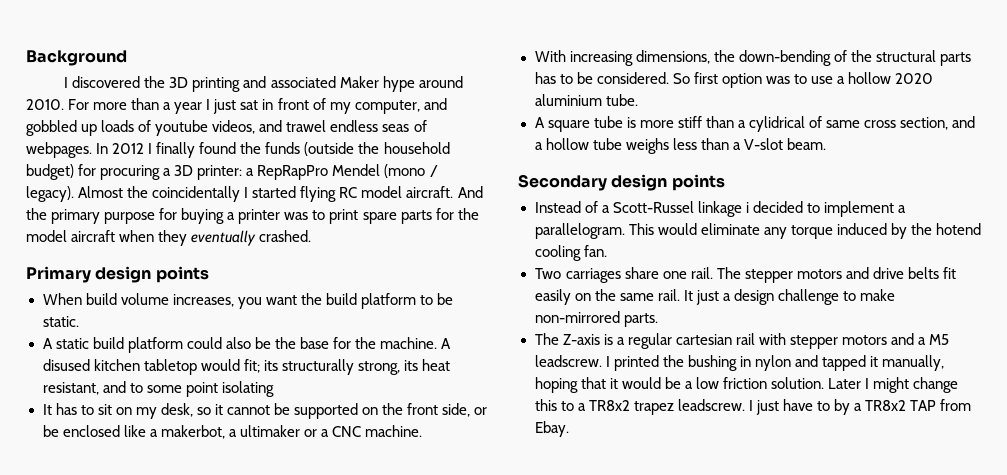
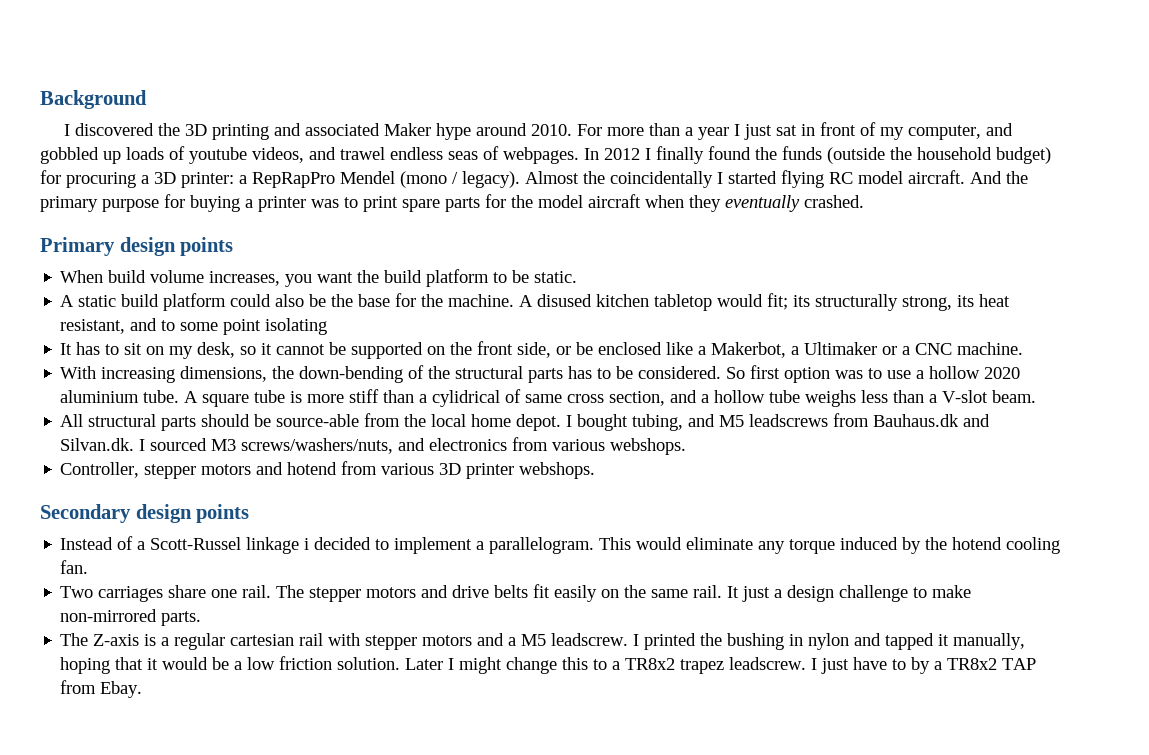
- It has to sit on my desk, so it cannot be supported on the front side, or be enclosed like a makerbot, a ultimaker or a CNC machine.
+ It has to sit on my desk, so it cannot be supported on the front side, or be enclosed like a Makerbot, a Ultimaker or a CNC machine.
- So first option was to use a hollow 2020 aluminium tube.
- A square tube is more stiff than a cylidrical of same cross section, and a hollow tube weighs less than a V-slot beam.
+ So first option was to use a hollow 2020 aluminium tube. A square tube is more stiff than a cylidrical of same cross section, and a hollow tube weighs less than a V-slot beam.
+ All structural parts should be source-able from the local home depot. I bought tubing, and M5 leadscrews from Bauhaus.dk and Silvan.dk. I sourced M3 screws/washers/nuts, and electronics from various webshops.
+ Controller, stepper motors and hotend from various 3D printer webshops.

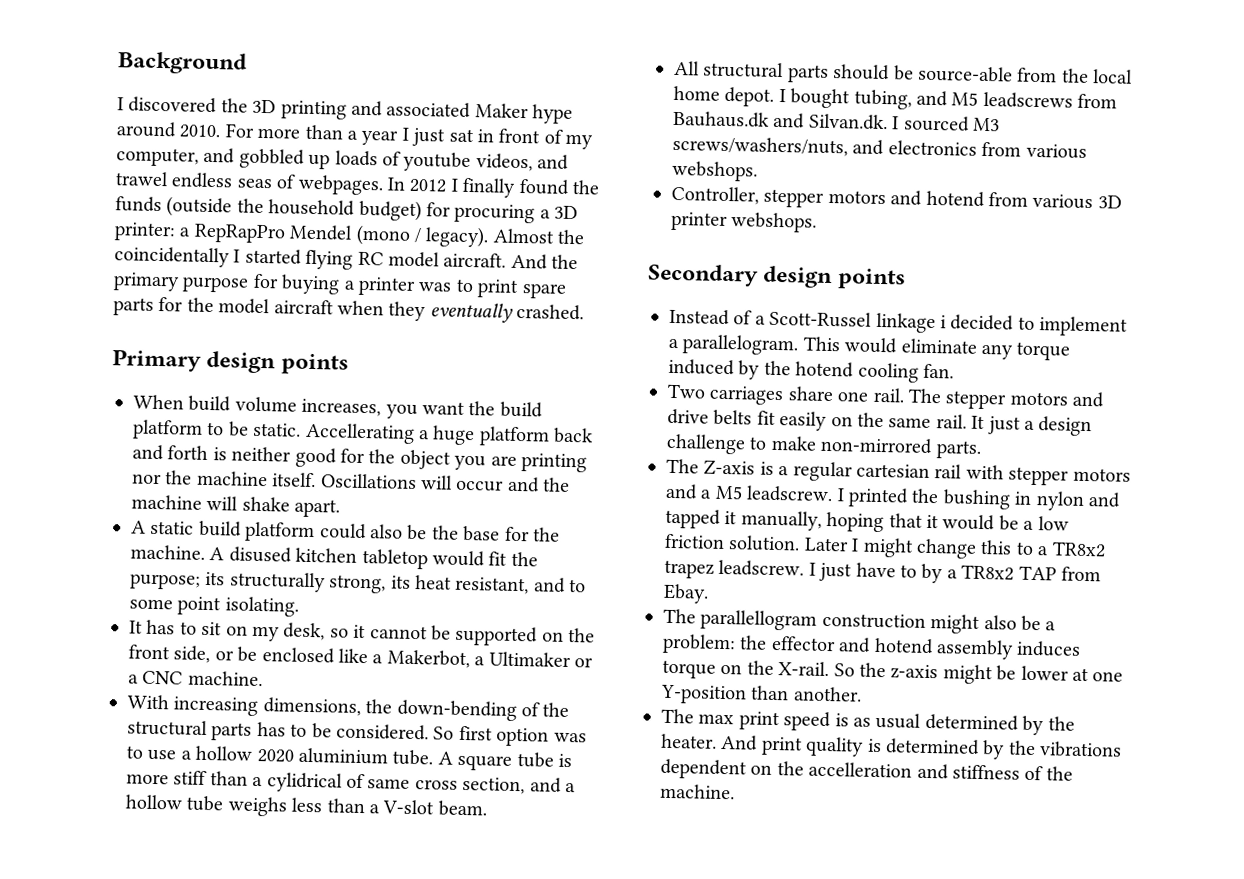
+ Accellerating a huge platform back and forth is neither good for the object you are printing nor the machine itself. Oscillations will occur and the machine will shake apart.
- A disused kitchen tabletop would fit; its structurally strong, its heat resistant, and to some point isolating
+ A disused kitchen tabletop would fit the purpose; its structurally strong, its heat resistant, and to some point isolating.
+ The parallellogram construction might also be a problem: the effector and hotend assembly induces torque on the X-rail. So the z-axis might be lower at one Y-position than another.
+ The max print speed is as usual determined by the heater. And print quality is determined by the vibrations dependent on the accelleration and stiffness of the machine.

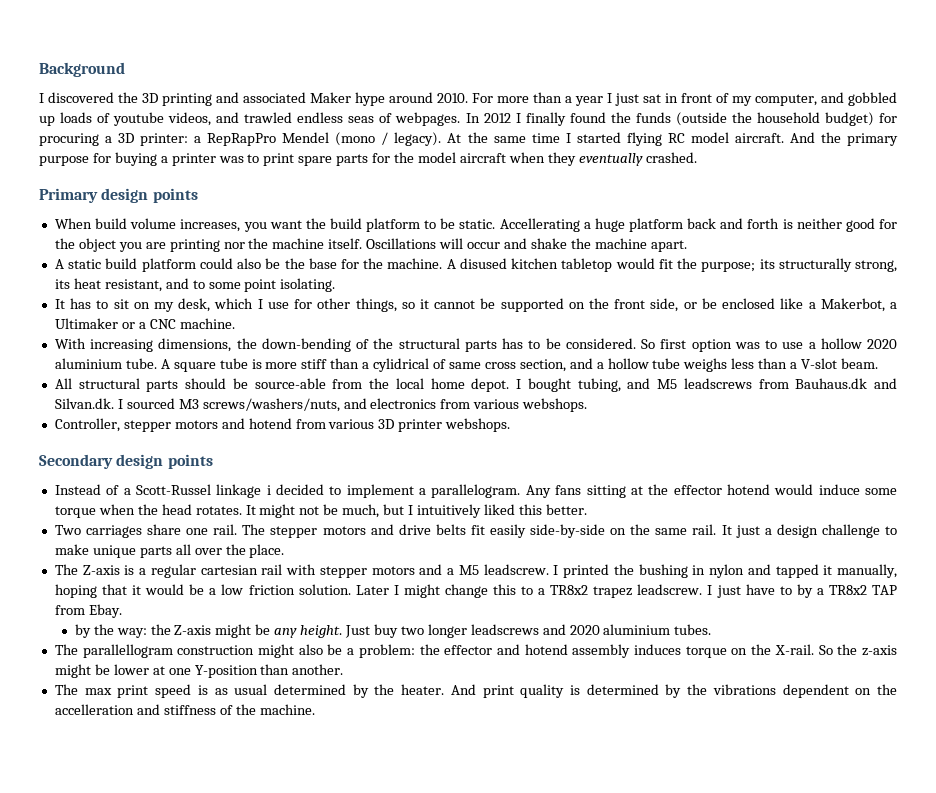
- For more than a year I just sat in front of my computer, and gobbled up loads of youtube videos, and trawel endless seas of webpages.
+ For more than a year I just sat in front of my computer, and gobbled up loads of youtube videos, and trawled endless seas of webpages.
- Almost the coincidentally I started flying RC model aircraft.
+ At the same time I started flying RC model aircraft.
- Oscillations will occur and the machine will shake apart.
+ Oscillations will occur and shake the machine apart.
- It has to sit on my desk, so it cannot be supported on the front side, or be enclosed like a Makerbot, a Ultimaker or a CNC machine.
+ It has to sit on my desk, which I use for other things, so it cannot be supported on the front side, or be enclosed like a Makerbot, a Ultimaker or a CNC machine.
- This would eliminate any torque induced by the hotend cooling fan.
+ Any fans sitting at the effector hotend would induce some torque when the head rotates. It might not be much, but I intuitively liked this better.
- The stepper motors and drive belts fit easily on the same rail.
+ The stepper motors and drive belts fit easily side-by-side on the same rail.
- It just a design challenge to make non-mirrored parts.
+ It just a design challenge to make unique parts all over the place.
+ by the way: the Z-axis might be any height. Just buy two longer leadscrews and 2020 aluminium tubes.

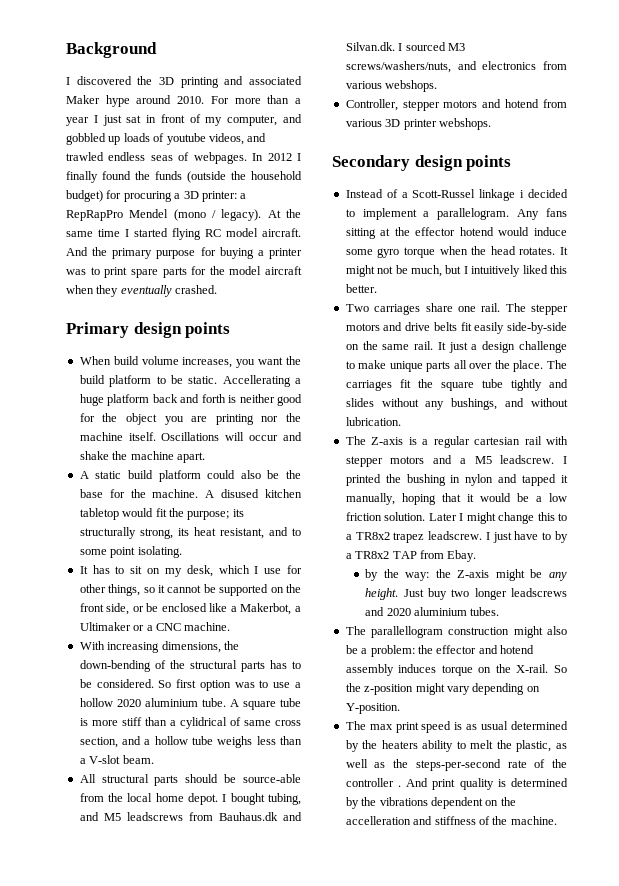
- Any fans sitting at the effector hotend would induce some torque when the head rotates.
+ Any fans sitting at the effector hotend would induce some gyro torque when the head rotates.
+ The carriages fit the square tube tightly and slides without any bushings, and without lubrication.
- So the z-axis might be lower at one Y-position than another.
+ So the z-position might vary depending on Y-position.
- The max print speed is as usual determined by the heater.
+ The max print speed is as usual determined by the heaters ability to melt the plastic, as well as the steps-per-second rate of the controller .

